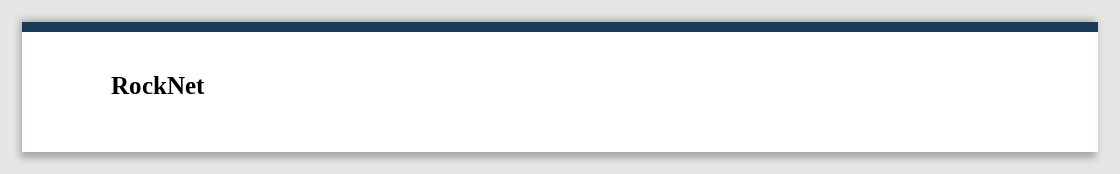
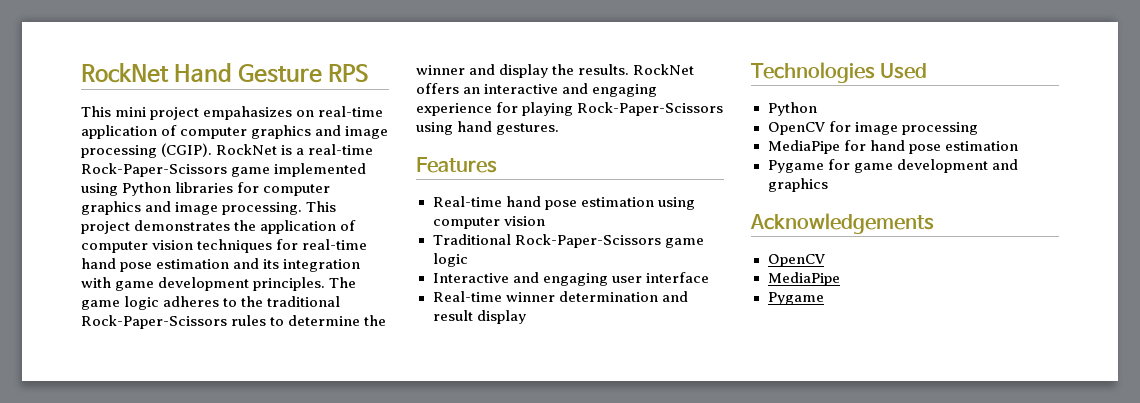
- RockNet
+ RockNet Hand Gesture RPS
+ This mini project empahasizes on real-time application of computer graphics and image processing (CGIP). RockNet is a real-time Rock-Paper-Scissors game implemented using Python libraries for computer graphics and image processing. This project demonstrates the application of computer vision techniques for real-time hand pose estimation and its integration with game development principles. The game logic adheres to the traditional Rock-Paper-Scissors rules to determine the winner and display the results. RockNet offers an interactive and engaging experience for playing Rock-Paper-Scissors using hand gestures.
+ Features
+ Real-time hand pose estimation using computer vision
+ Traditional Rock-Paper-Scissors game logic
+ Interactive and engaging user interface
+ Real-time winner determination and result display
+ Technologies Used
+ Python
+ OpenCV for image processing
+ MediaPipe for hand pose estimation
+ Pygame for game development and graphics
+ Acknowledgements
+ OpenCV
+ MediaPipe
+ Pygame

